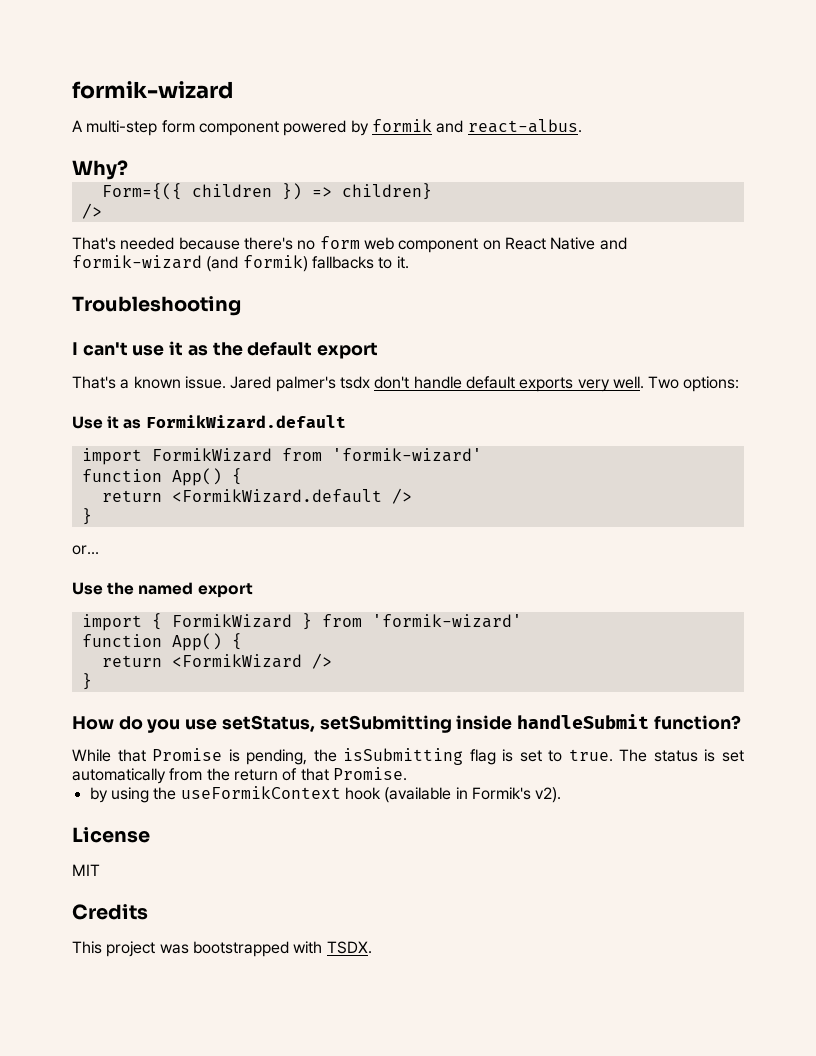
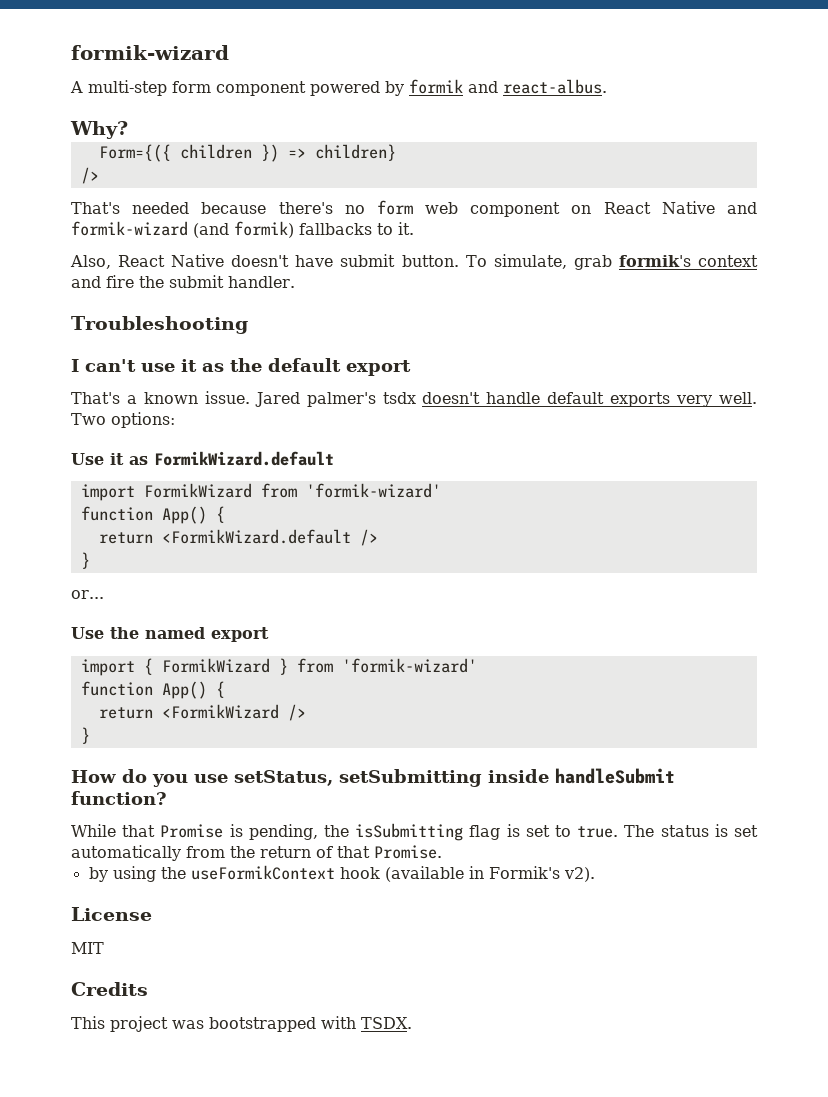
+ Also, React Native doesn't have submit button. To simulate, grab formik's context and fire the submit handler.
- Jared palmer's tsdx don't handle default exports very well.
+ Jared palmer's tsdx doesn't handle default exports very well.

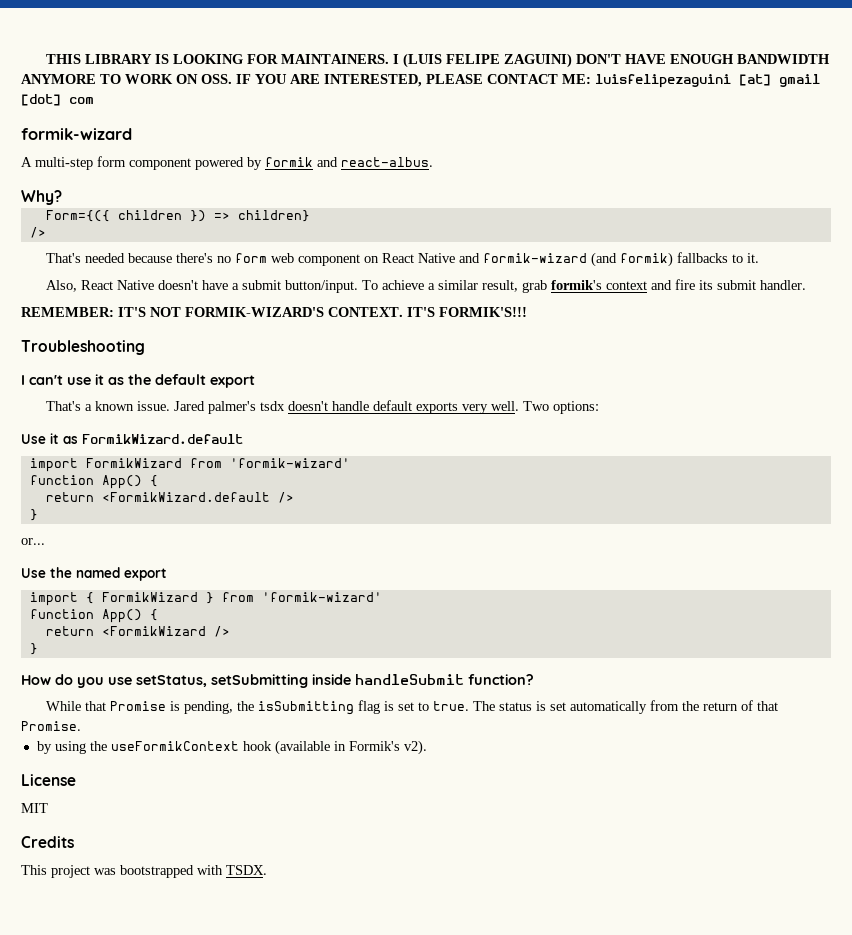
+ THIS LIBRARY IS LOOKING FOR MAINTAINERS. I (LUIS FELIPE ZAGUINI) DON'T HAVE ENOUGH BANDWIDTH ANYMORE TO WORK ON OSS. IF YOU ARE INTERESTED, PLEASE CONTACT ME: luisfelipezaguini [at] gmail [dot] com
- Also, React Native doesn't have submit button. To simulate, grab formik's context and fire the submit handler.
+ Also, React Native doesn't have a submit button/input. To achieve a similar result, grab formik's context and fire its submit handler.
+ REMEMBER: IT'S NOT FORMIK-WIZARD'S CONTEXT. IT'S FORMIK'S!!!

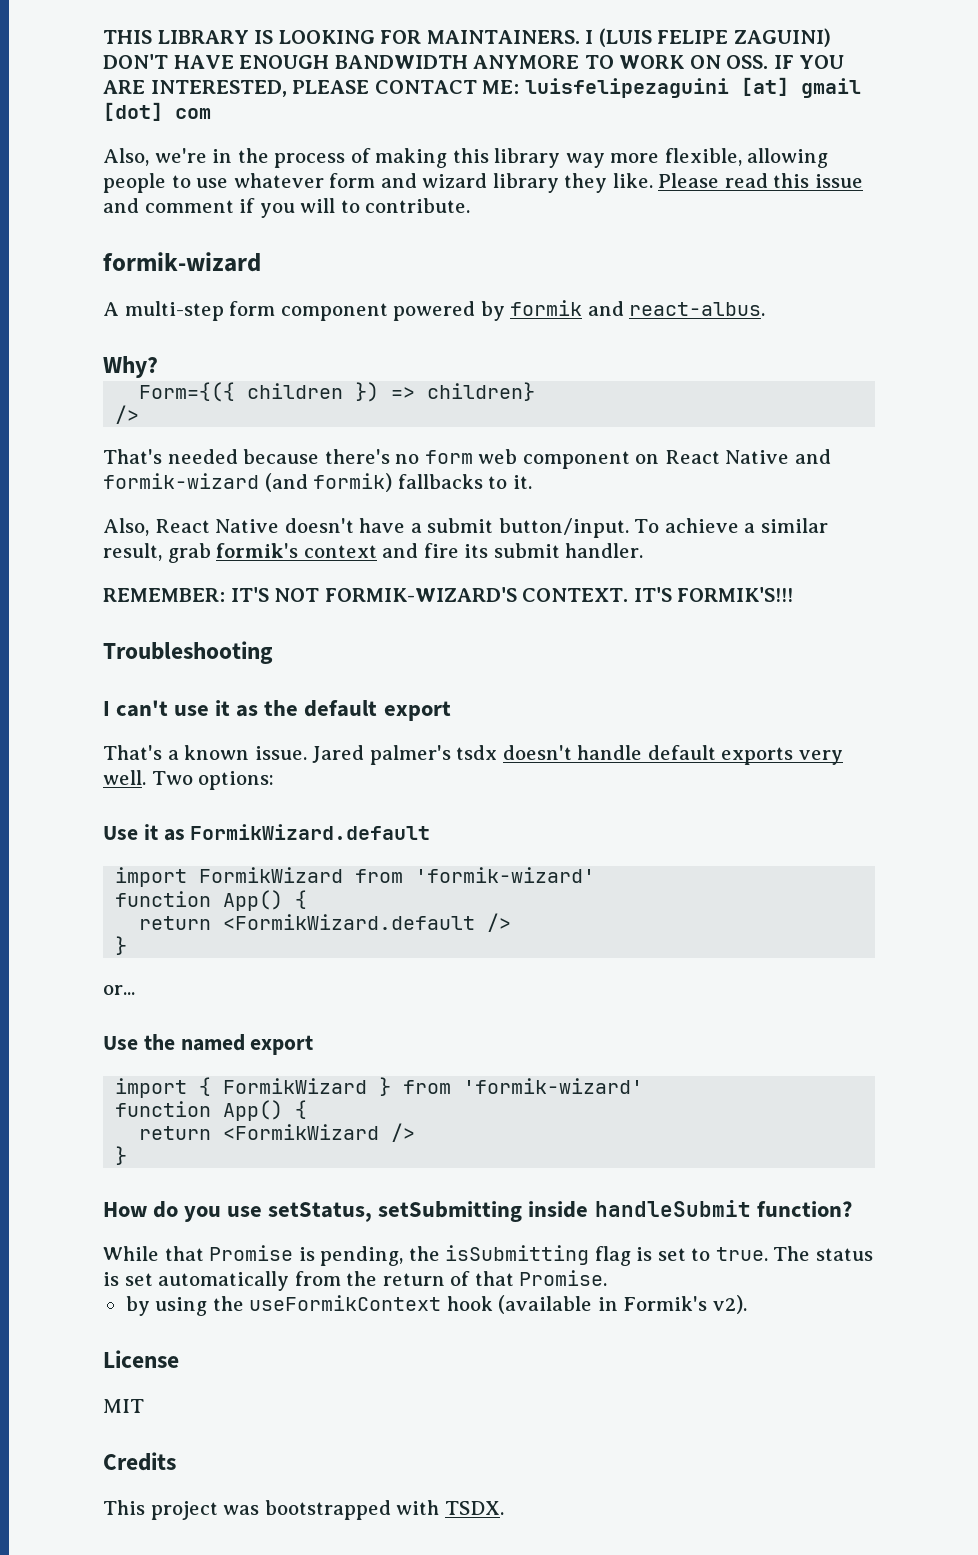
+ Also, we're in the process of making this library way more flexible, allowing people to use whatever form and wizard library they like. Please read this issue and comment if you will to contribute.

